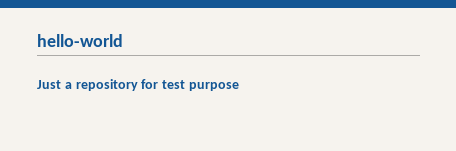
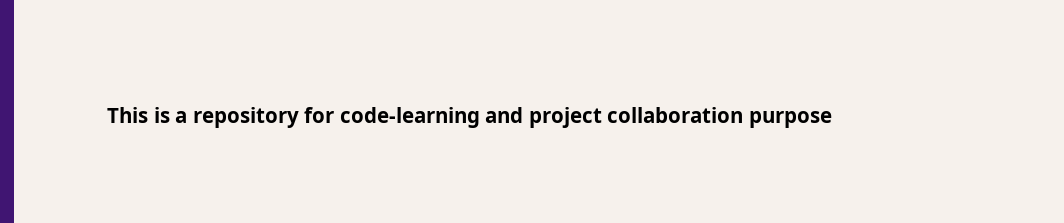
- hello-world
- Just a repository for test purpose
+ This is a repository for code-learning and project collaboration purpose

